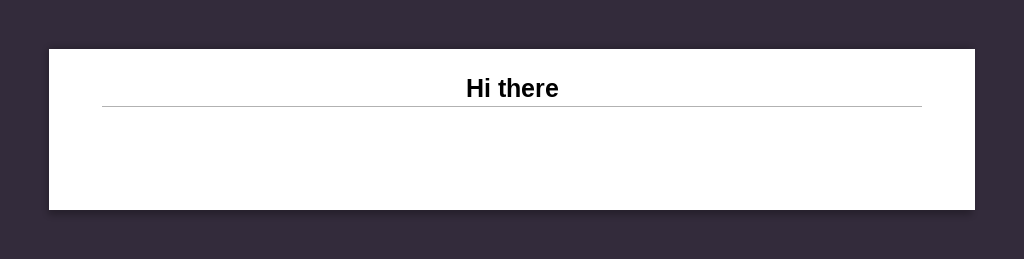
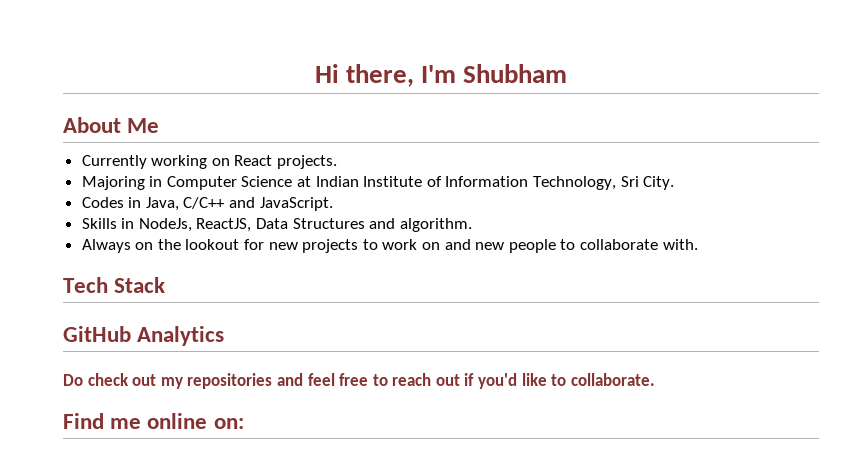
- Hi there
+ Hi there, I'm Shubham
+ About Me
+ Currently working on React projects.
+ Majoring in Computer Science at Indian Institute of Information Technology, Sri City.
+ Codes in Java, C/C++ and JavaScript.
+ Skills in NodeJs, ReactJS, Data Structures and algorithm.
+ Always on the lookout for new projects to work on and new people to collaborate with.
+ Tech Stack
+ GitHub Analytics
+ Do check out my repositories and feel free to reach out if you'd like to collaborate.
+ Find me online on:

